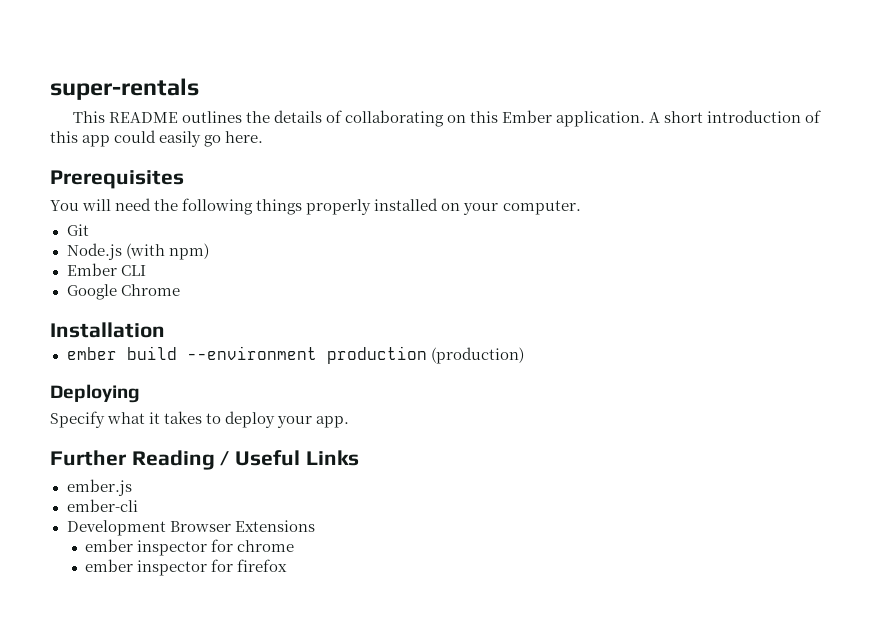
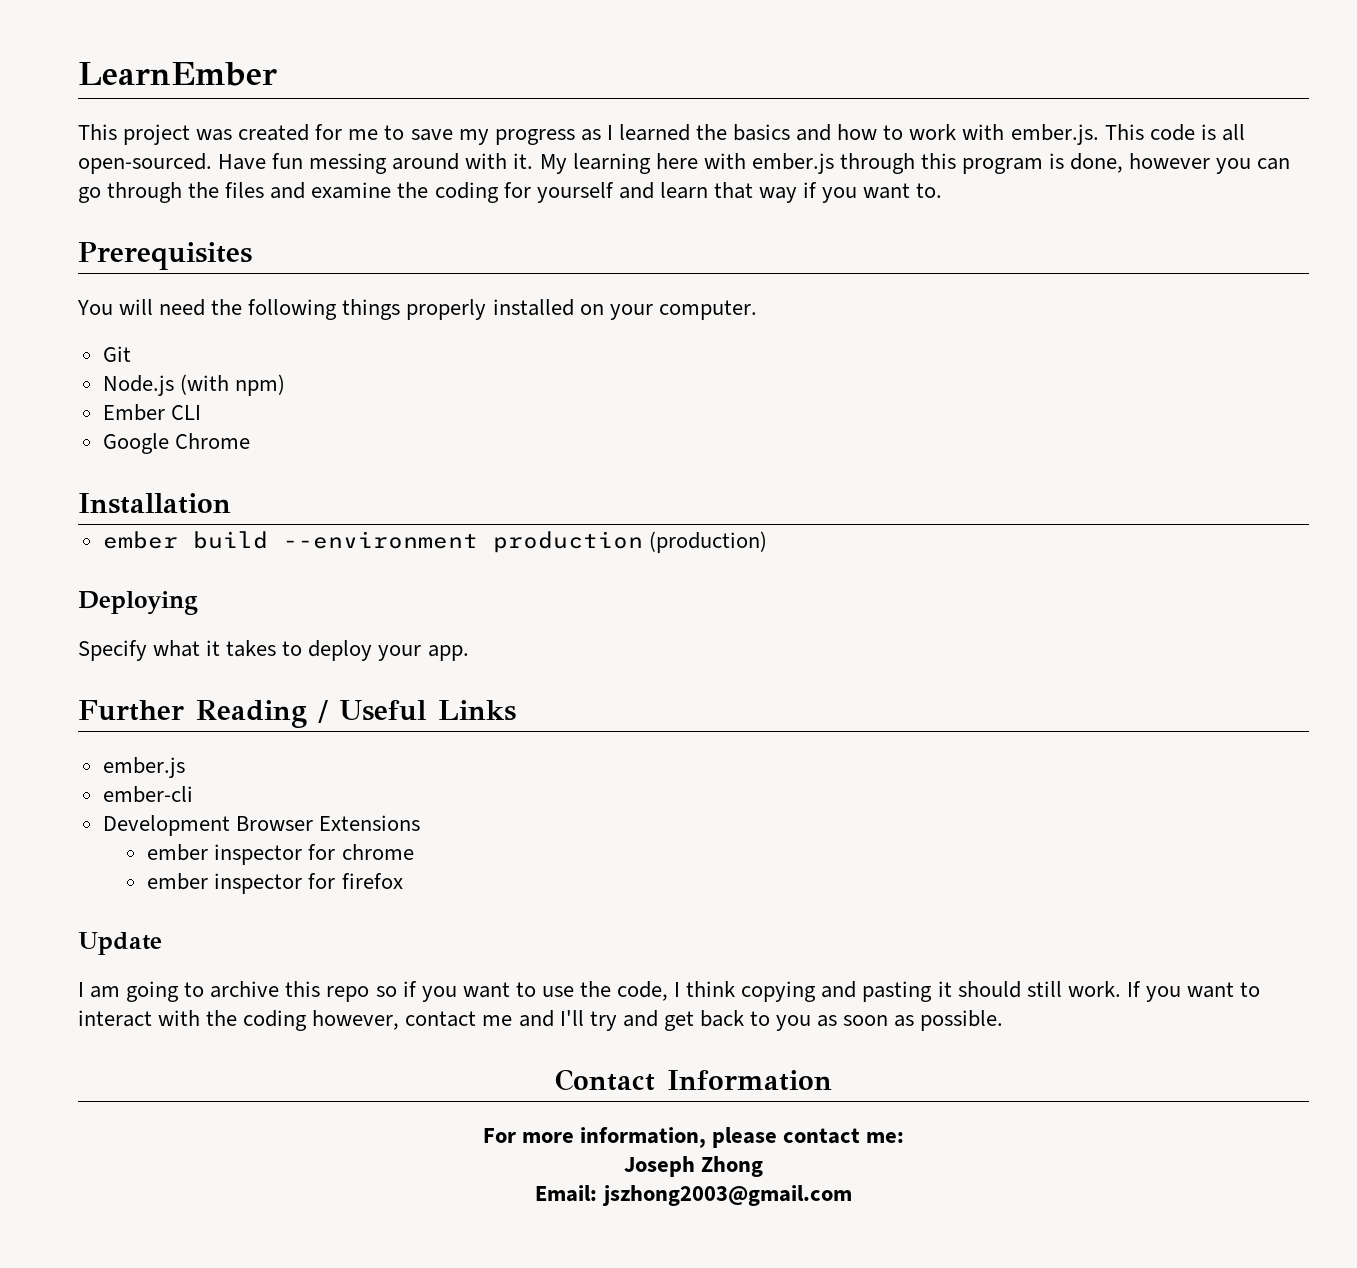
- super-rentals
- This README outlines the details of collaborating on this Ember application. A short introduction of this app could easily go here.
+ LearnEmber
+ This project was created for me to save my progress as I learned the basics and how to work with ember.js. This code is all open-sourced. Have fun messing around with it. My learning here with ember.js through this program is done, however you can go through the files and examine the coding for yourself and learn that way if you want to.
+ Update
+ I am going to archive this repo so if you want to use the code, I think copying and pasting it should still work. If you want to interact with the coding however, contact me and I'll try and get back to you as soon as possible.
+ Contact Information
+ For more information, please contact me:
+ Joseph Zhong
+ Email: jszhong2003@gmail.com

